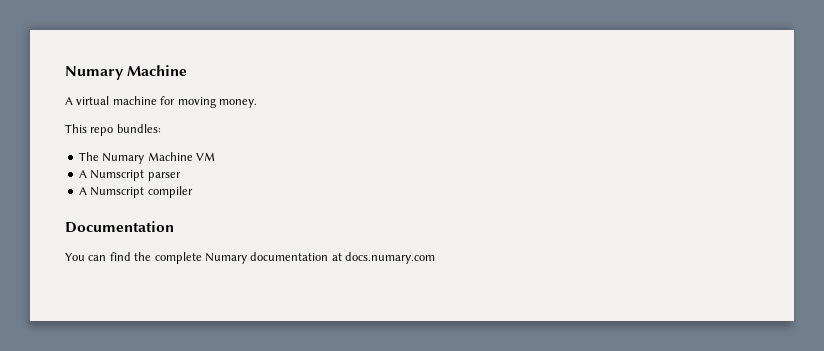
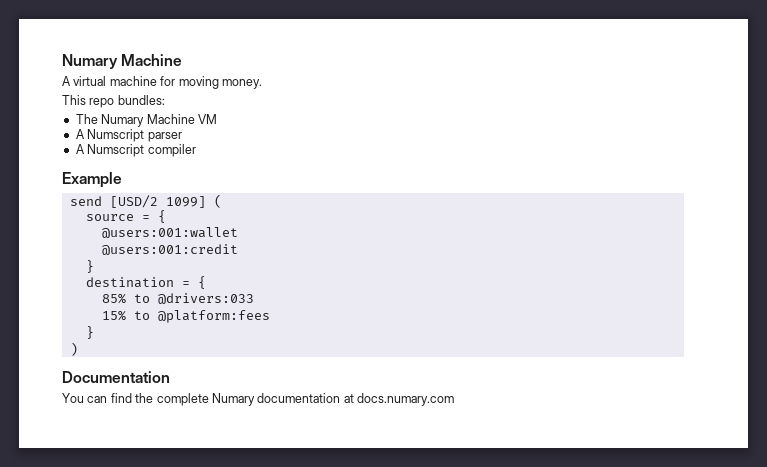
+ Example
+ send [USD/2 1099] (
+ source = {
+ @users:001:wallet
+ @users:001:credit
+ }
+ destination = {
+ 85% to @drivers:033
+ 15% to @platform:fees
+ }
+ )

